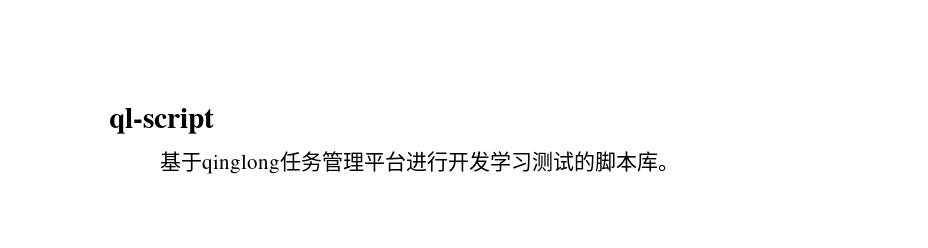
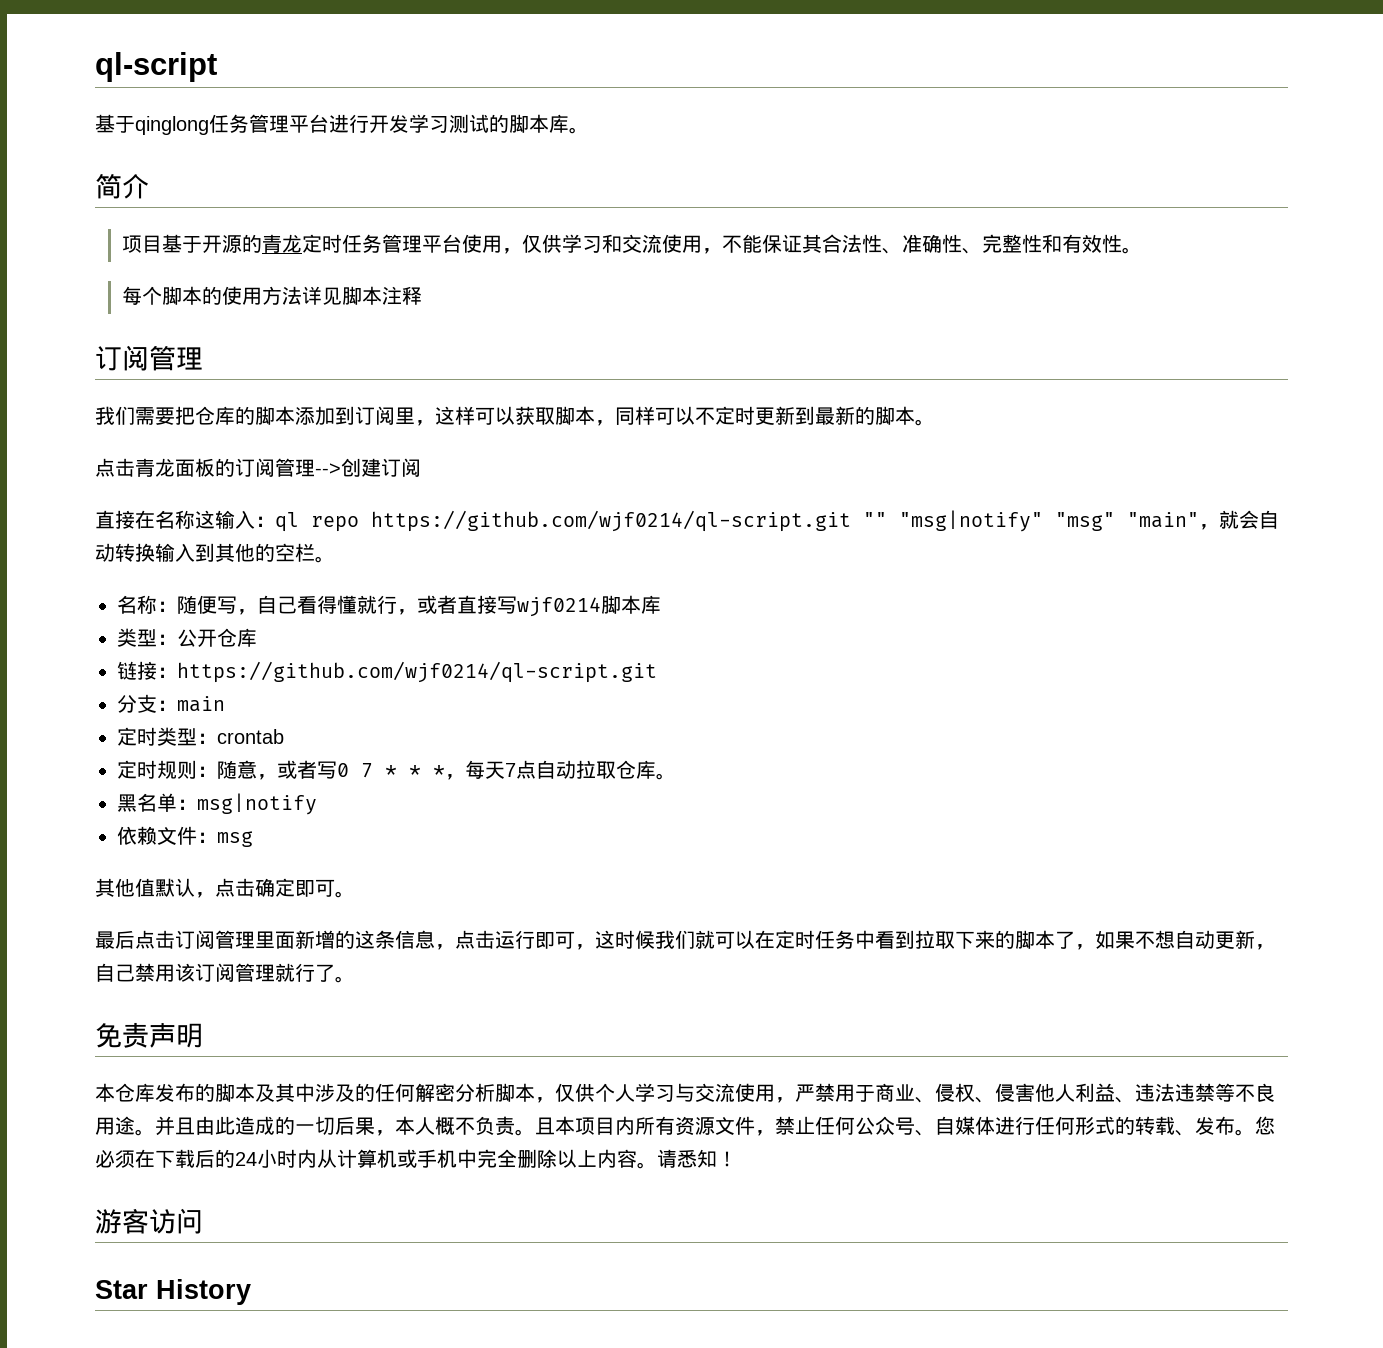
+ 简介
+ 项目基于开源的青龙定时任务管理平台使用，仅供学习和交流使用，不能保证其合法性、准确性、完整性和有效性。
+ 每个脚本的使用方法详见脚本注释
+ 订阅管理
+ 我们需要把仓库的脚本添加到订阅里，这样可以获取脚本，同样可以不定时更新到最新的脚本。
+ 点击青龙面板的订阅管理-->创建订阅
+ 直接在名称这输入：ql repo https://github.com/wjf0214/ql-script.git "" "msg|notify" "msg" "main"，就会自动转换输入到其他的空栏。
+ 名称：随便写，自己看得懂就行，或者直接写wjf0214脚本库
+ 类型：公开仓库
+ 链接：https://github.com/wjf0214/ql-script.git
+ 分支：main
+ 定时类型：crontab
+ 定时规则：随意，或者写0 7 * * *，每天7点自动拉取仓库。
+ 黑名单：msg|notify
+ 依赖文件：msg
+ 其他值默认，点击确定即可。
+ 最后点击订阅管理里面新增的这条信息，点击运行即可，这时候我们就可以在定时任务中看到拉取下来的脚本了，如果不想自动更新，自己禁用该订阅管理就行了。
+ 免责声明
+ 本仓库发布的脚本及其中涉及的任何解密分析脚本，仅供个人学习与交流使用，严禁用于商业、侵权、侵害他人利益、违法违禁等不良用途。并且由此造成的一切后果，本人概不负责。且本项目内所有资源文件，禁止任何公众号、自媒体进行任何形式的转载、发布。您必须在下载后的24小时内从计算机或手机中完全删除以上内容。请悉知！
+ 游客访问
+ Star History

